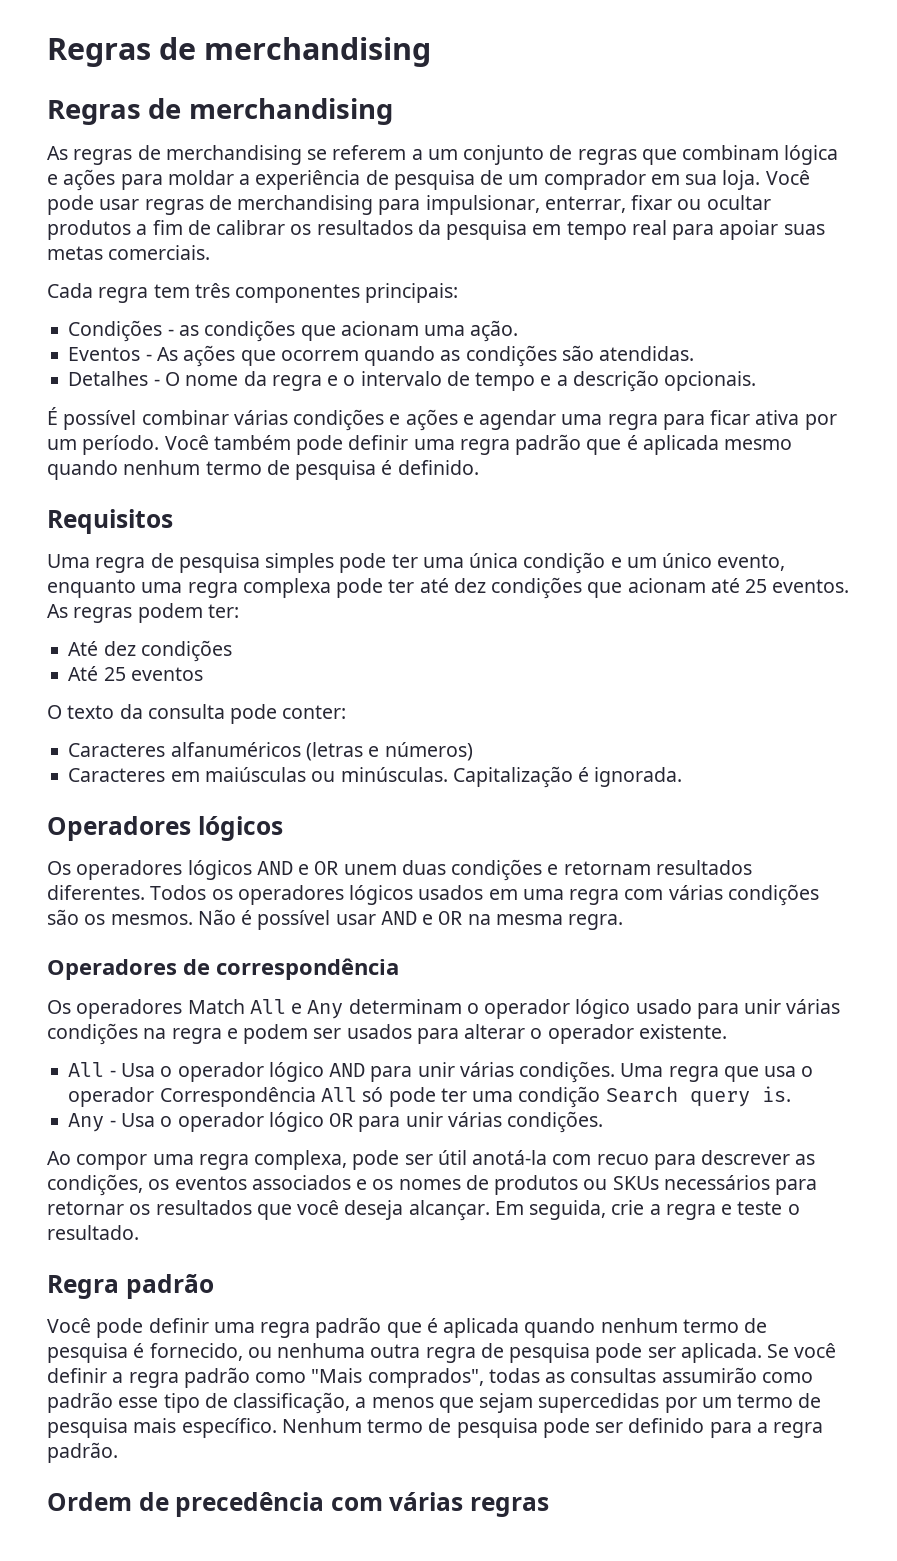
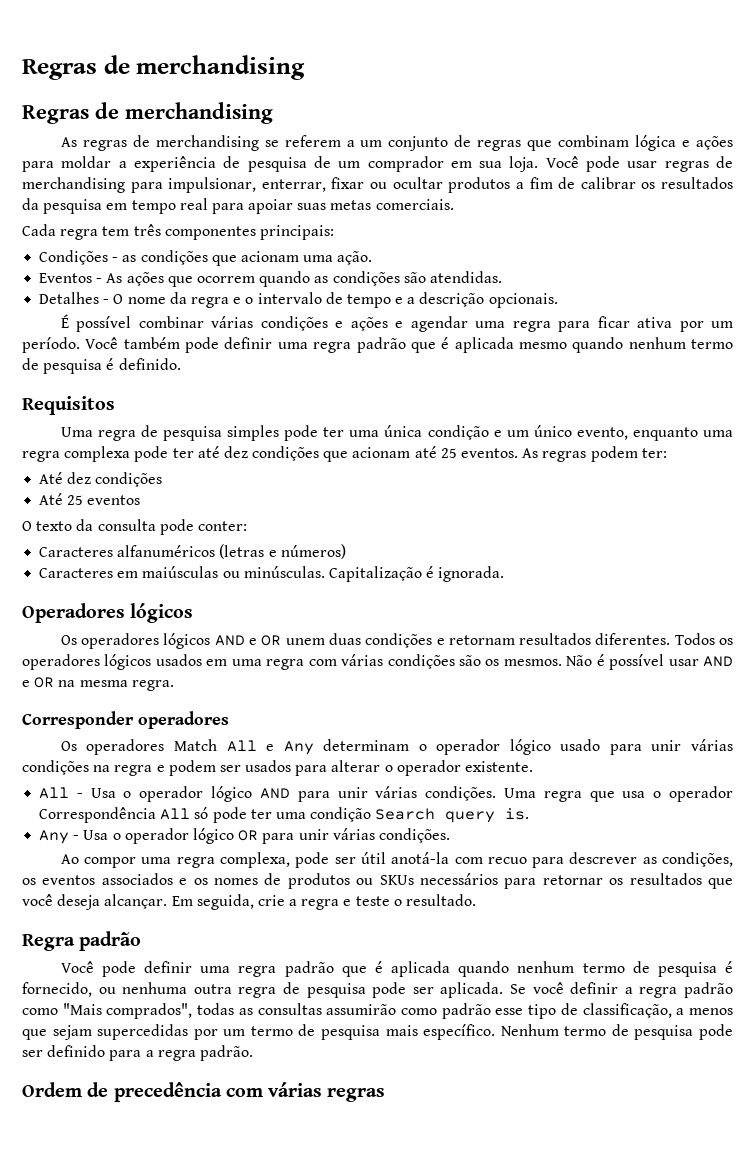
- Operadores de correspondência
+ Corresponder operadores

